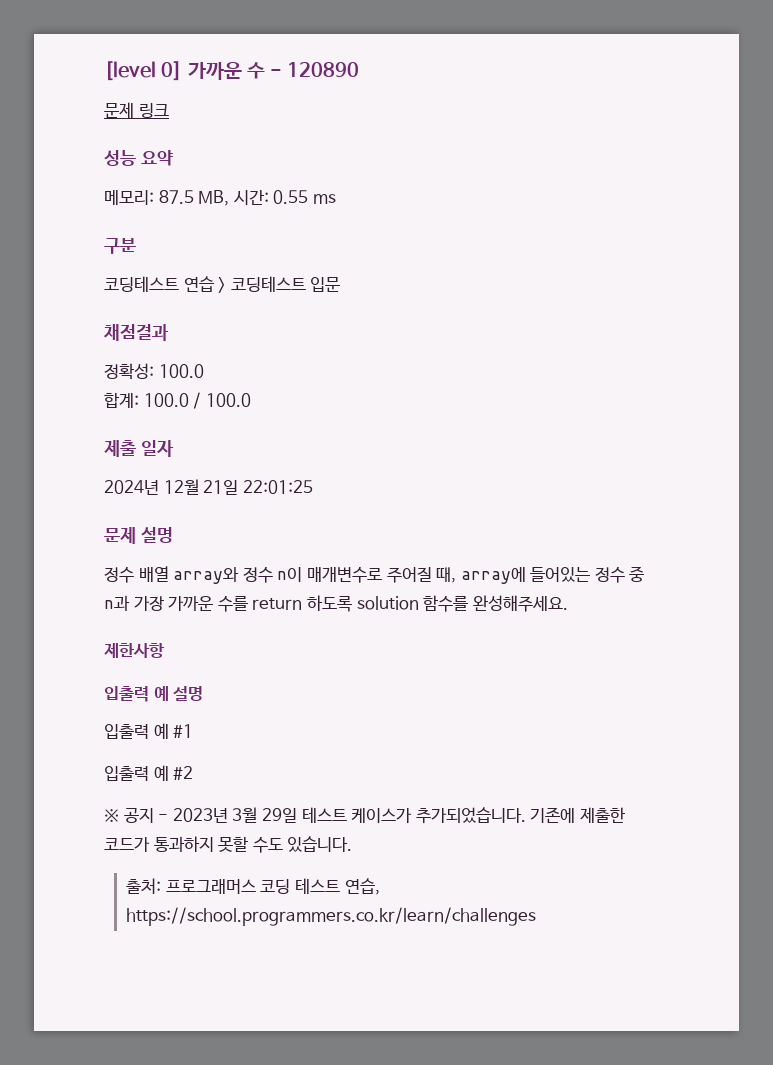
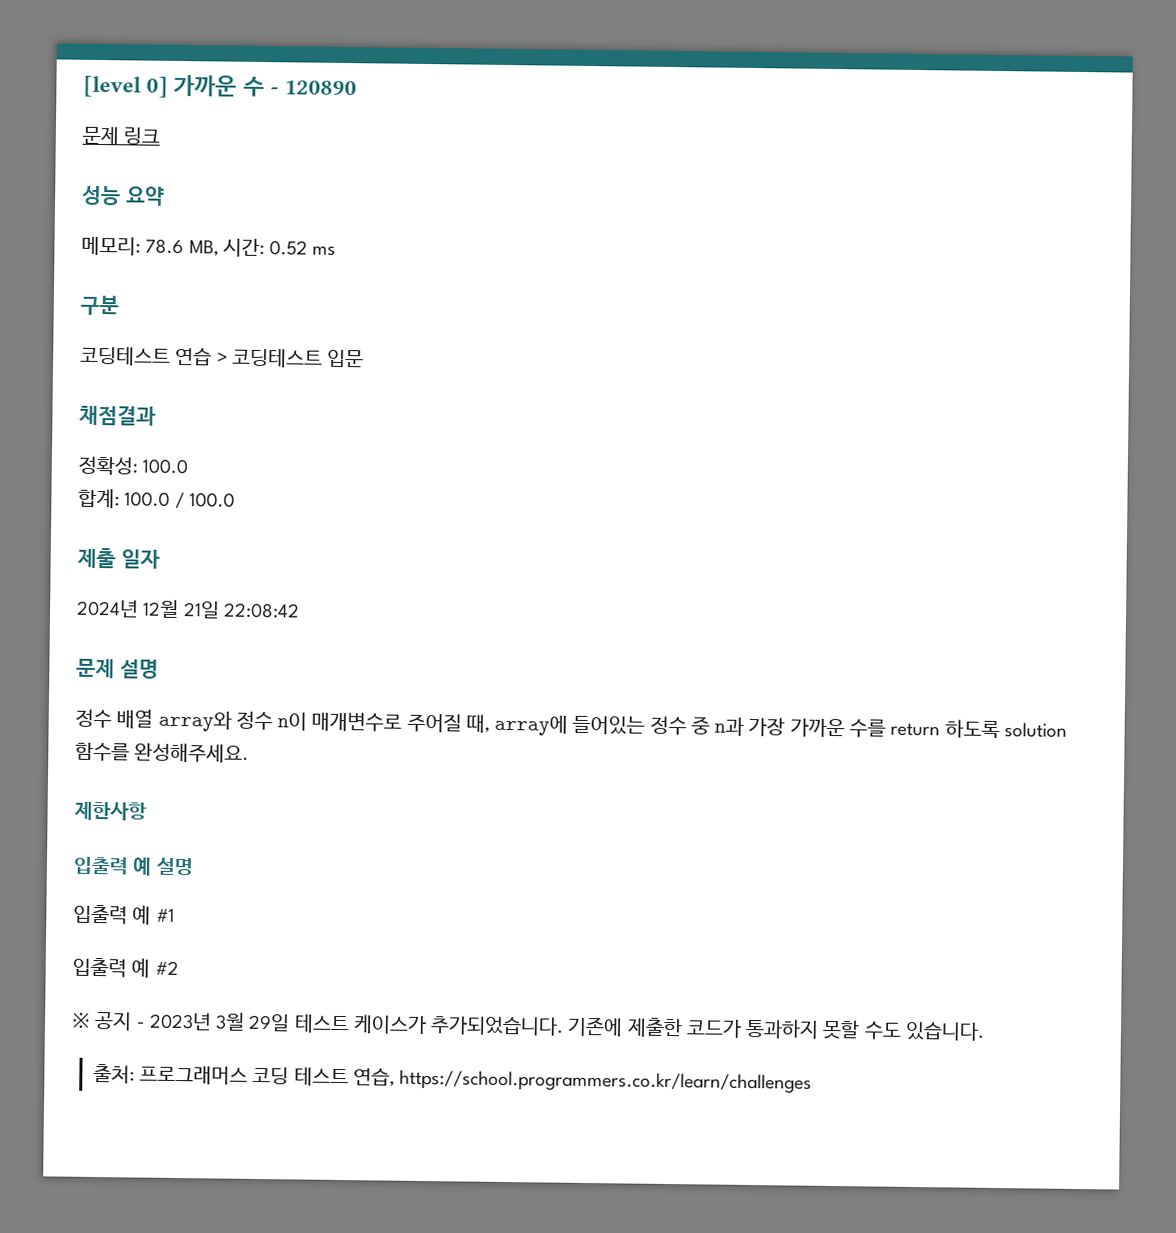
- 메모리: 87.5 MB, 시간: 0.55 ms
+ 메모리: 78.6 MB, 시간: 0.52 ms
- 2024년 12월 21일 22:01:25
+ 2024년 12월 21일 22:08:42

